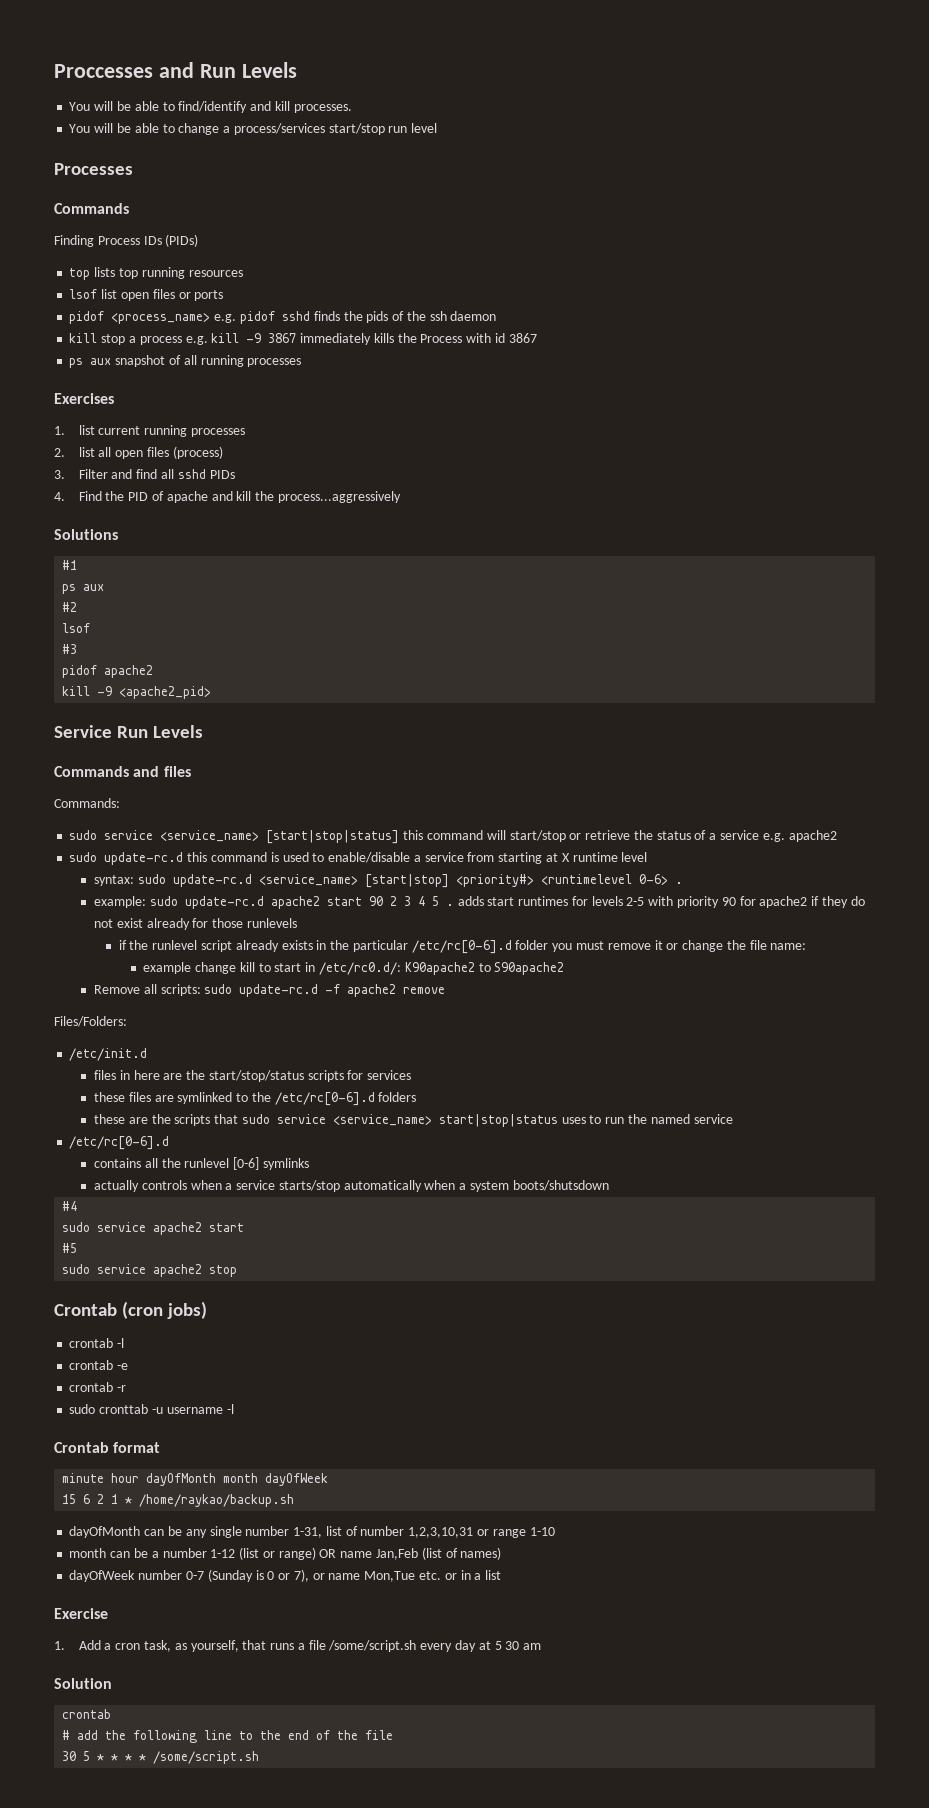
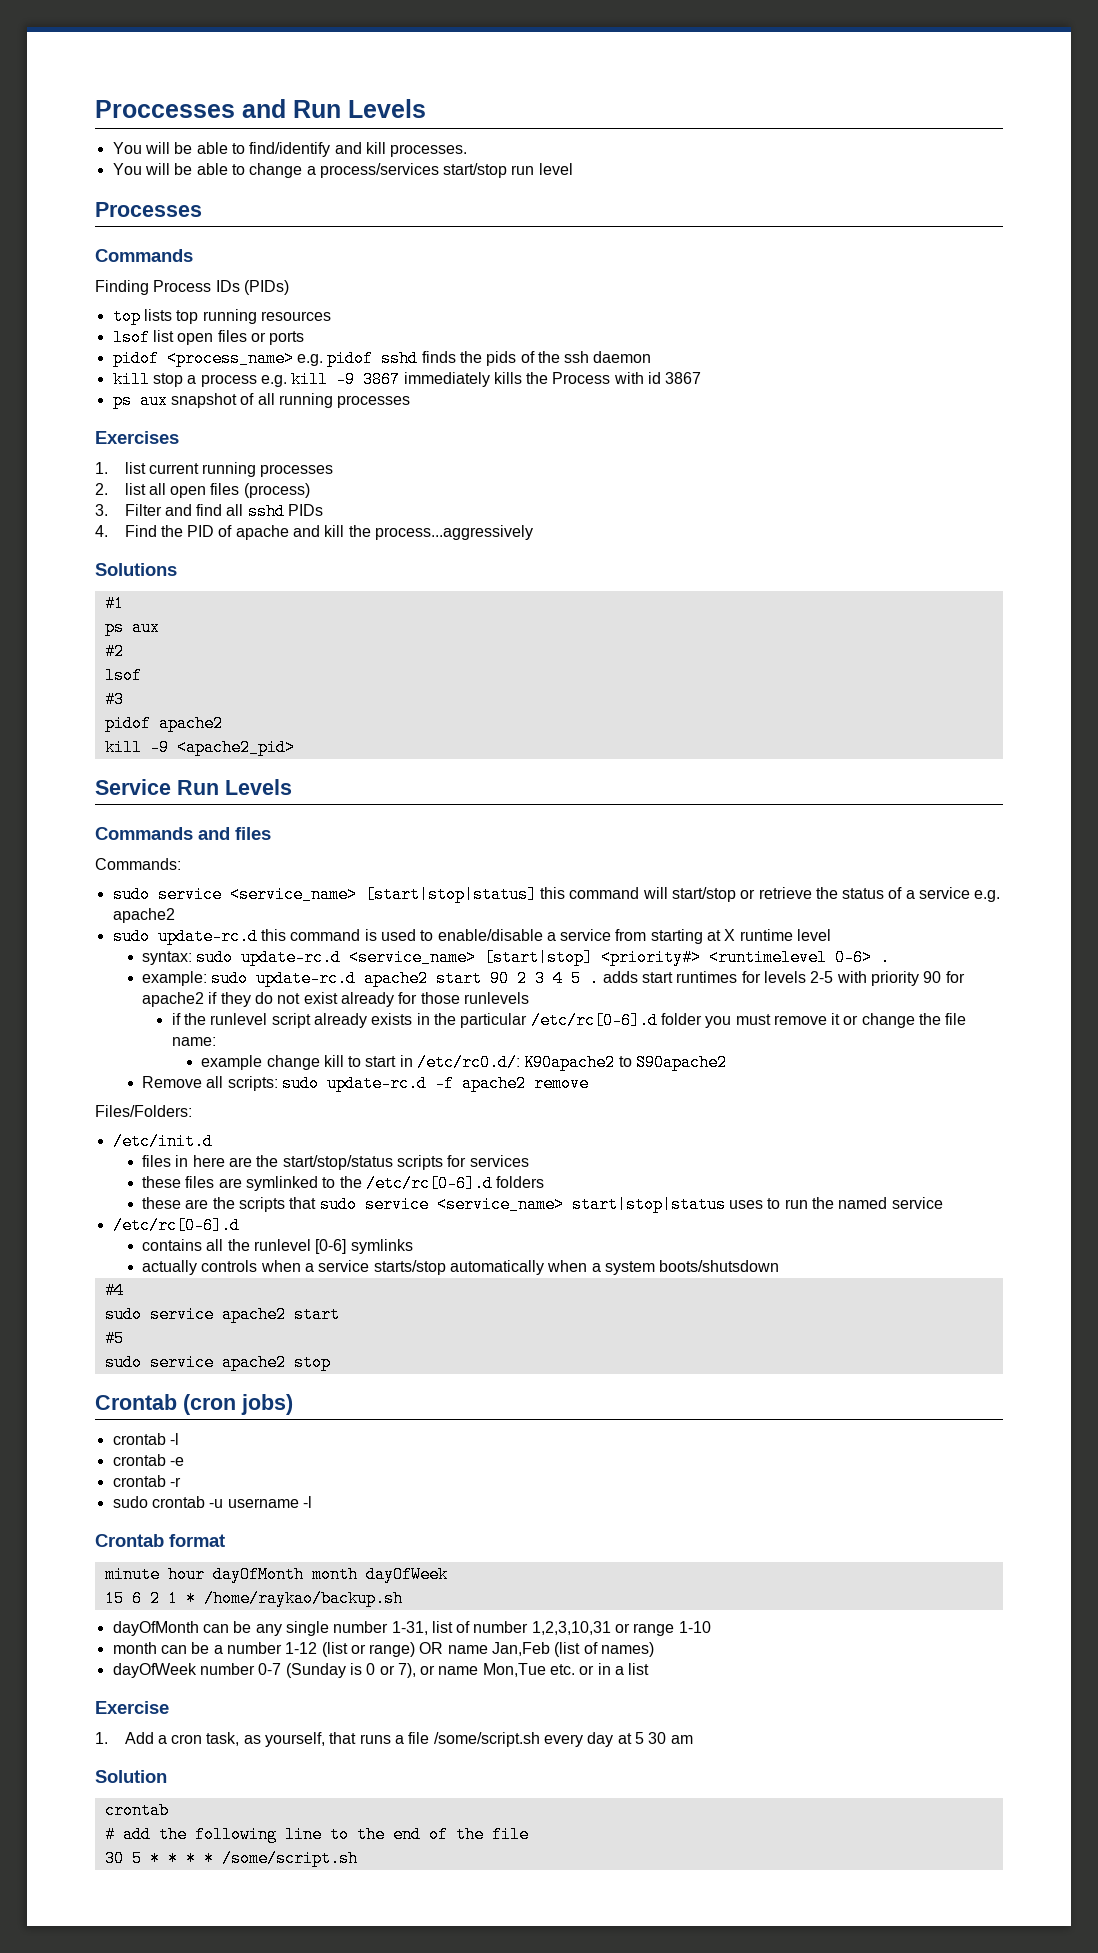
- sudo cronttab -u username -l
+ sudo crontab -u username -l

